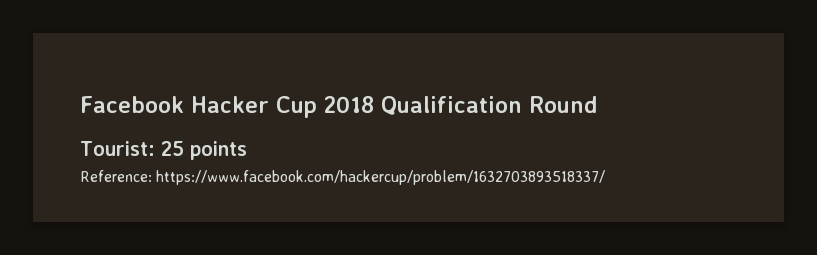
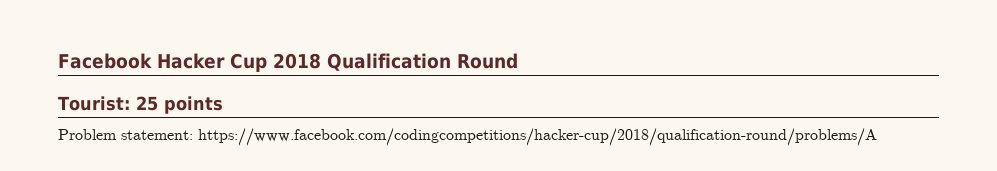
- Reference: https://www.facebook.com/hackercup/problem/1632703893518337/
+ Problem statement: https://www.facebook.com/codingcompetitions/hacker-cup/2018/qualification-round/problems/A

